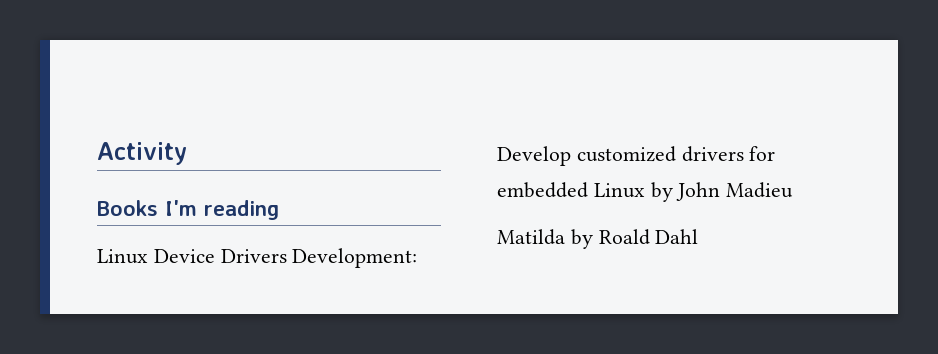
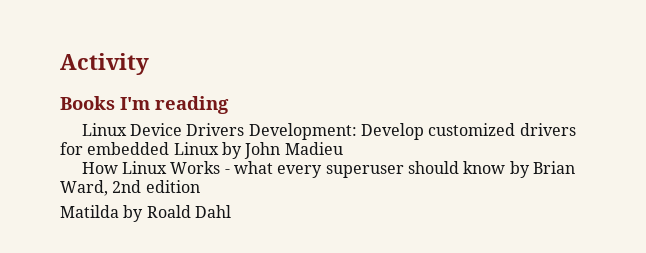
+ How Linux Works - what every superuser should know by Brian Ward, 2nd edition

